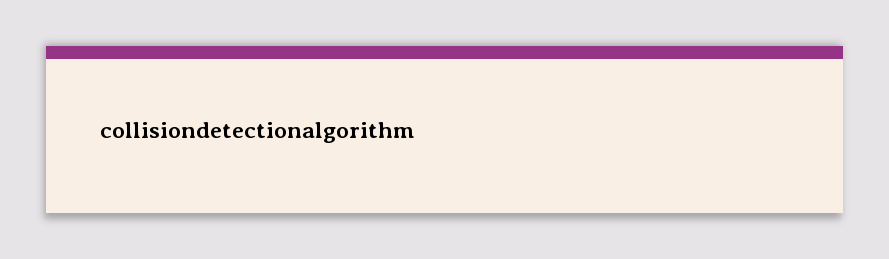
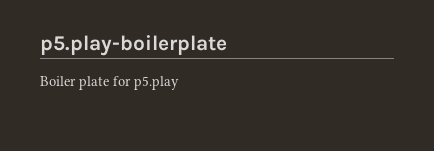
- collisiondetectionalgorithm
+ p5.play-boilerplate
+ Boiler plate for p5.play

